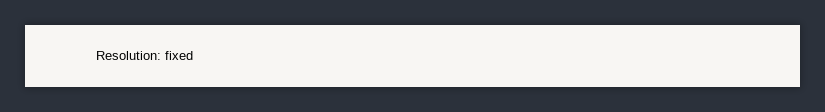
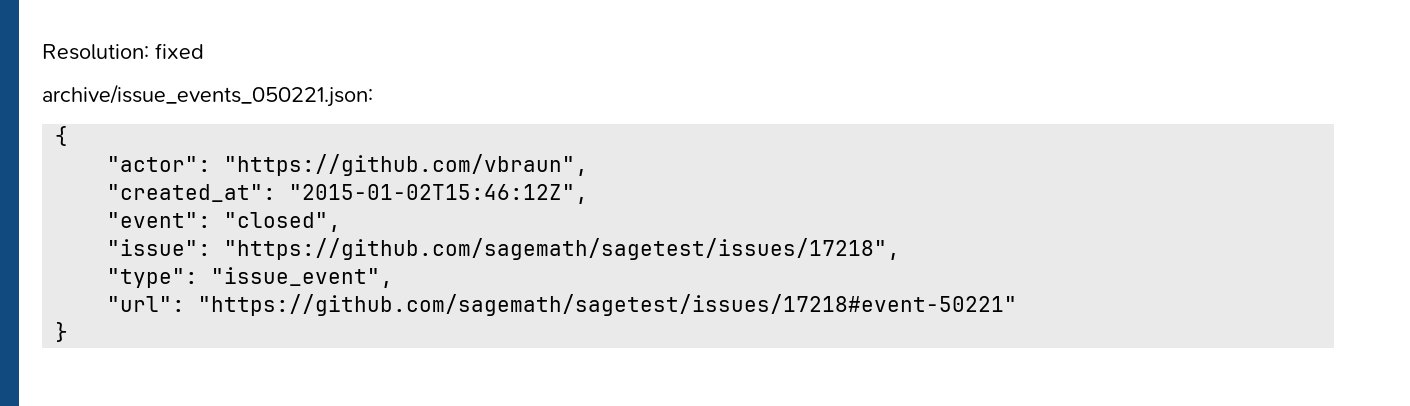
+ archive/issue_events_050221.json:
+ {
+ "actor": "https://github.com/vbraun",
+ "created_at": "2015-01-02T15:46:12Z",
+ "event": "closed",
+ "issue": "https://github.com/sagemath/sagetest/issues/17218",
+ "type": "issue_event",
+ "url": "https://github.com/sagemath/sagetest/issues/17218#event-50221"
+ }

